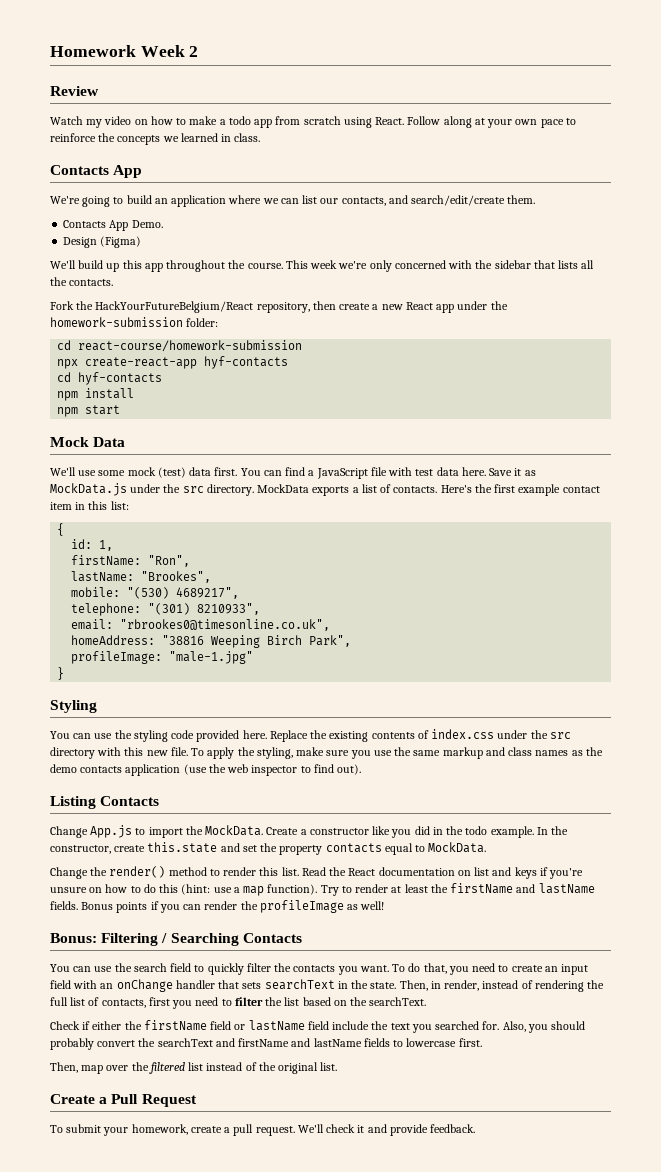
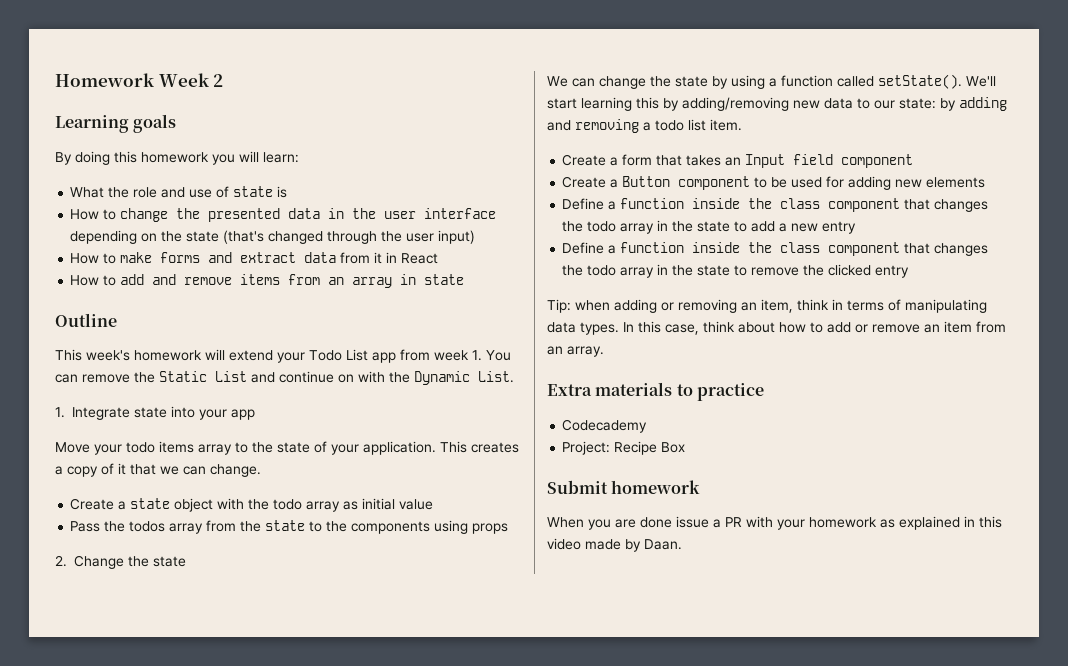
- Review
- Watch my video on how to make a todo app from scratch using React. Follow along at your own pace to reinforce the concepts we learned in class.
- Contacts App
- We're going to build an application where we can list our contacts, and search/edit/create them.
- Contacts App Demo.
- Design (Figma)
- We'll build up this app throughout the course. This week we're only concerned with the sidebar that lists all the contacts.
- Fork the HackYourFutureBelgium/React repository, then create a new React app under the homework-submission folder:
- cd react-course/homework-submission
- npx create-react-app hyf-contacts
- cd hyf-contacts
- npm install
- npm start
- Mock Data
- We'll use some mock (test) data first. You can find a JavaScript file with test data here. Save it as MockData.js under the src directory. MockData exports a list of contacts. Here's the first example contact item in this list:
- {
- id: 1,
- firstName: "Ron",
- lastName: "Brookes",
- mobile: "(530) 4689217",
- telephone: "(301) 8210933",
- email: "rbrookes0@timesonline.co.uk",
- homeAddress: "38816 Weeping Birch Park",
- profileImage: "male-1.jpg"
- }
- Styling
- You can use the styling code provided here. Replace the existing contents of index.css under the src directory with this new file. To apply the styling, make sure you use the same markup and class names as the demo contacts application (use the web inspector to find out).
- Listing Contacts
- Change App.js to import the MockData. Create a constructor like you did in the todo example. In the constructor, create this.state and set the property contacts equal to MockData.
- Change the render() method to render this list. Read the React documentation on list and keys if you're unsure on how to do this (hint: use a map function). Try to render at least the firstName and lastName fields. Bonus points if you can render the profileImage as well!
- Bonus: Filtering / Searching Contacts
- You can use the search field to quickly filter the contacts you want. To do that, you need to create an input field with an onChange handler that sets searchText in the state. Then, in render, instead of rendering the full list of contacts, first you need to filter the list based on the searchText.
- Check if either the firstName field or lastName field include the text you searched for. Also, you should probably convert the searchText and firstName and lastName fields to lowercase first.
- Then, map over the filtered list instead of the original list.
- Create a Pull Request
- To submit your homework, create a pull request. We'll check it and provide feedback.
+ Learning goals
+ By doing this homework you will learn:
+ What the role and use of state is
+ How to change the presented data in the user interface depending on the state (that's changed through the user input)
+ How to make forms and extract data from it in React
+ How to add and remove items from an array in state
+ Outline
+ This week's homework will extend your Todo List app from week 1. You can remove the Static List and continue on with the Dynamic List.
+ 1. Integrate state into your app
+ Move your todo items array to the state of your application. This creates a copy of it that we can change.
+ Create a state object with the todo array as initial value
+ Pass the todos array from the state to the components using props
+ 2. Change the state
+ We can change the state by using a function called setState(). We'll start learning this by adding/removing new data to our state: by adding and removing a todo list item.
+ Create a form that takes an Input field component
+ Create a Button component to be used for adding new elements
+ Define a function inside the class component that changes the todo array in the state to add a new entry
+ Define a function inside the class component that changes the todo array in the state to remove the clicked entry
+ Tip: when adding or removing an item, think in terms of manipulating data types. In this case, think about how to add or remove an item from an array.
+ Extra materials to practice
+ Codecademy
+ Project: Recipe Box
+ Submit homework
+ When you are done issue a PR with your homework as explained in this video made by Daan.

